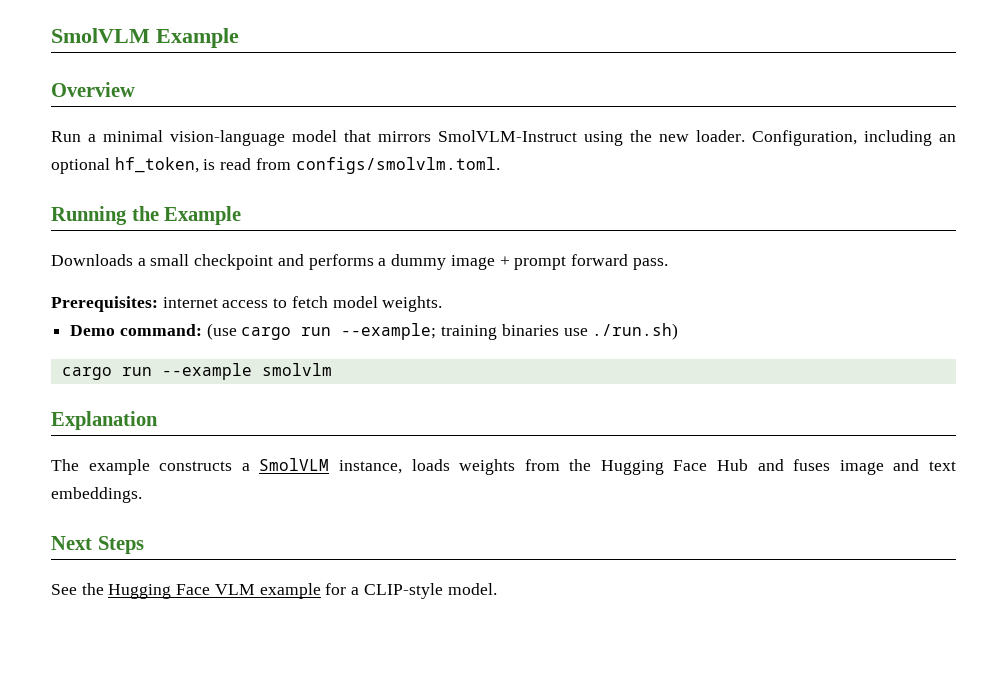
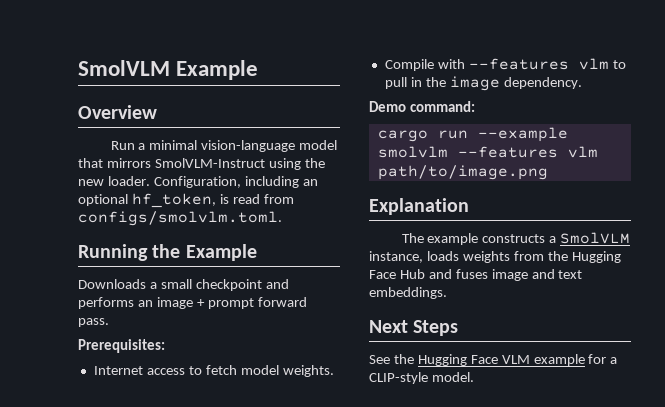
- Downloads a small checkpoint and performs a dummy image + prompt forward pass.
+ Downloads a small checkpoint and performs an image + prompt forward pass.
- Prerequisites: internet access to fetch model weights.
+ Prerequisites:
+ Internet access to fetch model weights.
- Demo command: (use cargo run --example; training binaries use ./run.sh)
+ Compile with --features vlm to pull in the image dependency.
+ Demo command:
- cargo run --example smolvlm
+ cargo run --example smolvlm --features vlm path/to/image.png

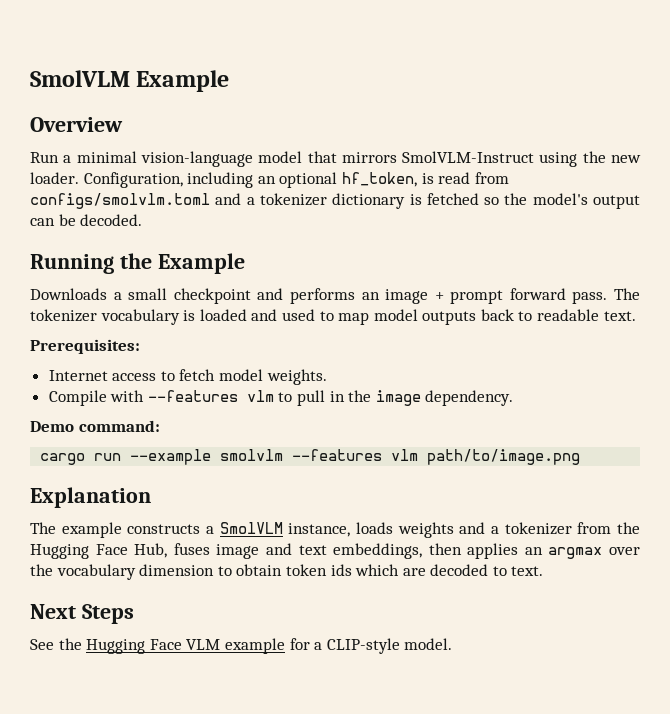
- Configuration, including an optional hf_token, is read from configs/smolvlm.toml.
+ Configuration, including an optional hf_token, is read from configs/smolvlm.toml and a tokenizer dictionary is fetched so the model's output can be decoded.
+ The tokenizer vocabulary is loaded and used to map model outputs back to readable text.
- The example constructs a SmolVLM instance, loads weights from the Hugging Face Hub and fuses image and text embeddings.
+ The example constructs a SmolVLM instance, loads weights and a tokenizer from the Hugging Face Hub, fuses image and text embeddings, then applies an argmax over the vocabulary dimension to obtain token ids which are decoded to text.

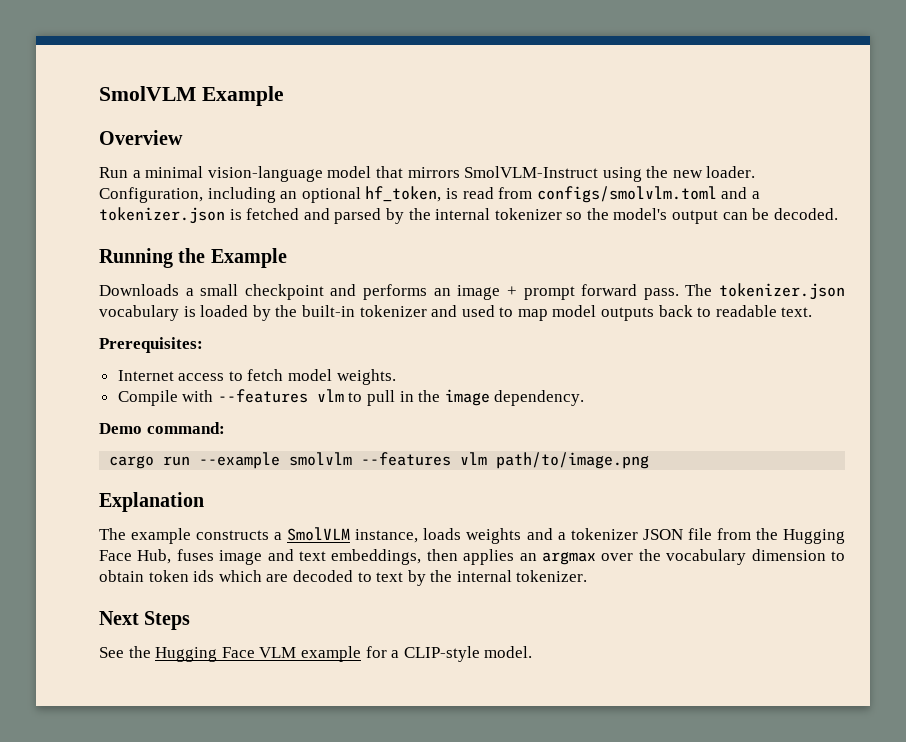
- Configuration, including an optional hf_token, is read from configs/smolvlm.toml and a tokenizer dictionary is fetched so the model's output can be decoded.
+ Configuration, including an optional hf_token, is read from configs/smolvlm.toml and a tokenizer.json is fetched and parsed by the internal tokenizer so the model's output can be decoded.
- The tokenizer vocabulary is loaded and used to map model outputs back to readable text.
+ The tokenizer.json vocabulary is loaded by the built-in tokenizer and used to map model outputs back to readable text.
- The example constructs a SmolVLM instance, loads weights and a tokenizer from the Hugging Face Hub, fuses image and text embeddings, then applies an argmax over the vocabulary dimension to obtain token ids which are decoded to text.
+ The example constructs a SmolVLM instance, loads weights and a tokenizer JSON file from the Hugging Face Hub, fuses image and text embeddings, then applies an argmax over the vocabulary dimension to obtain token ids which are decoded to text by the internal tokenizer.

